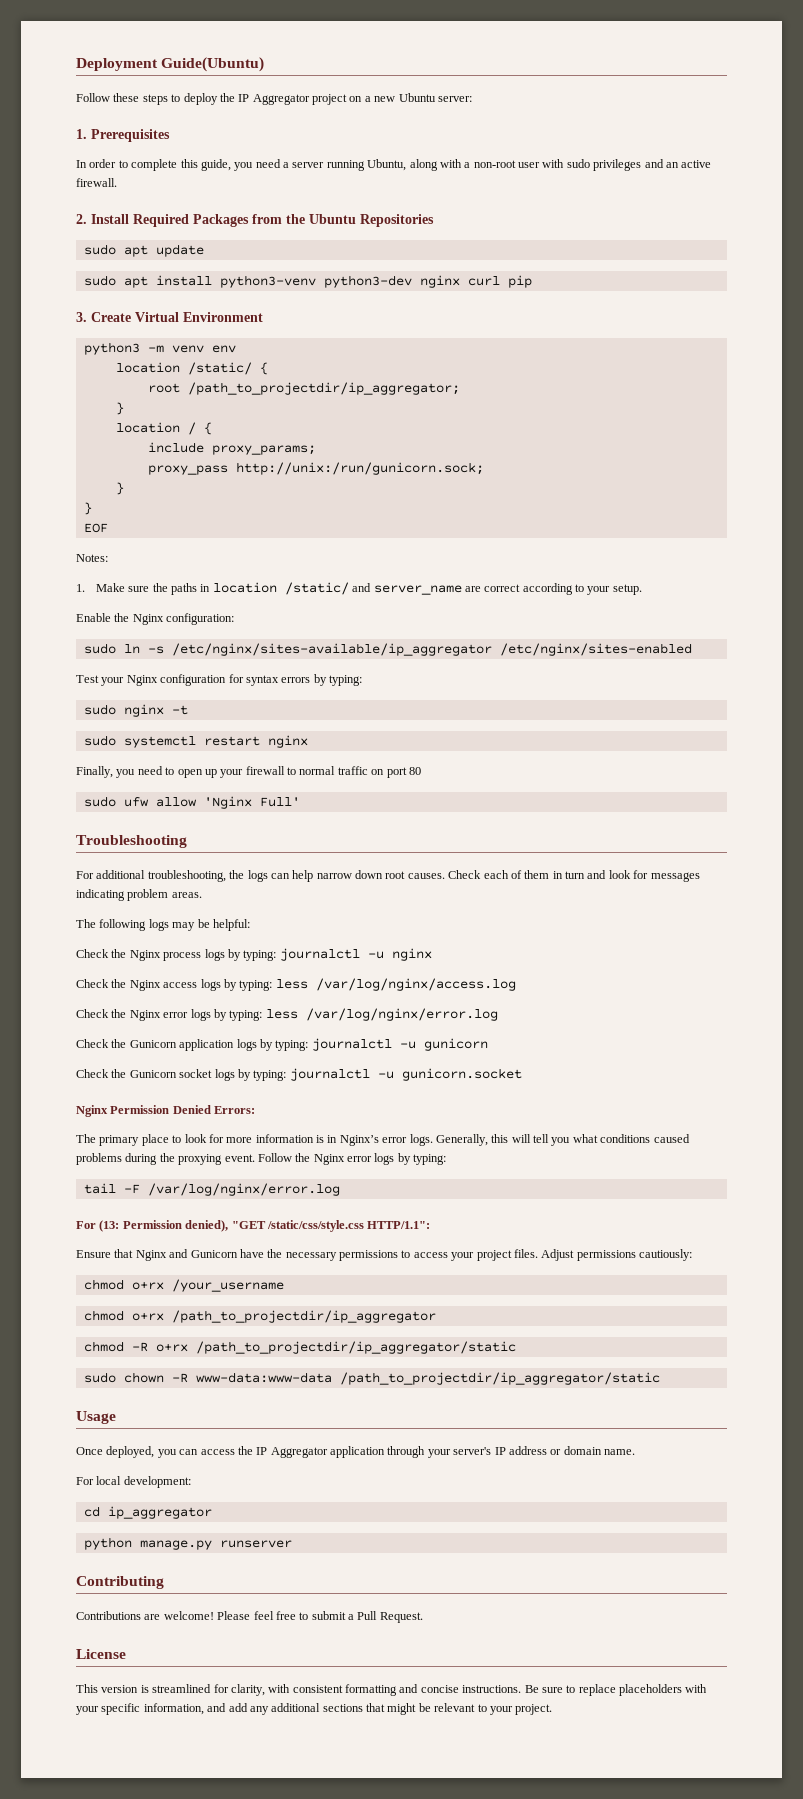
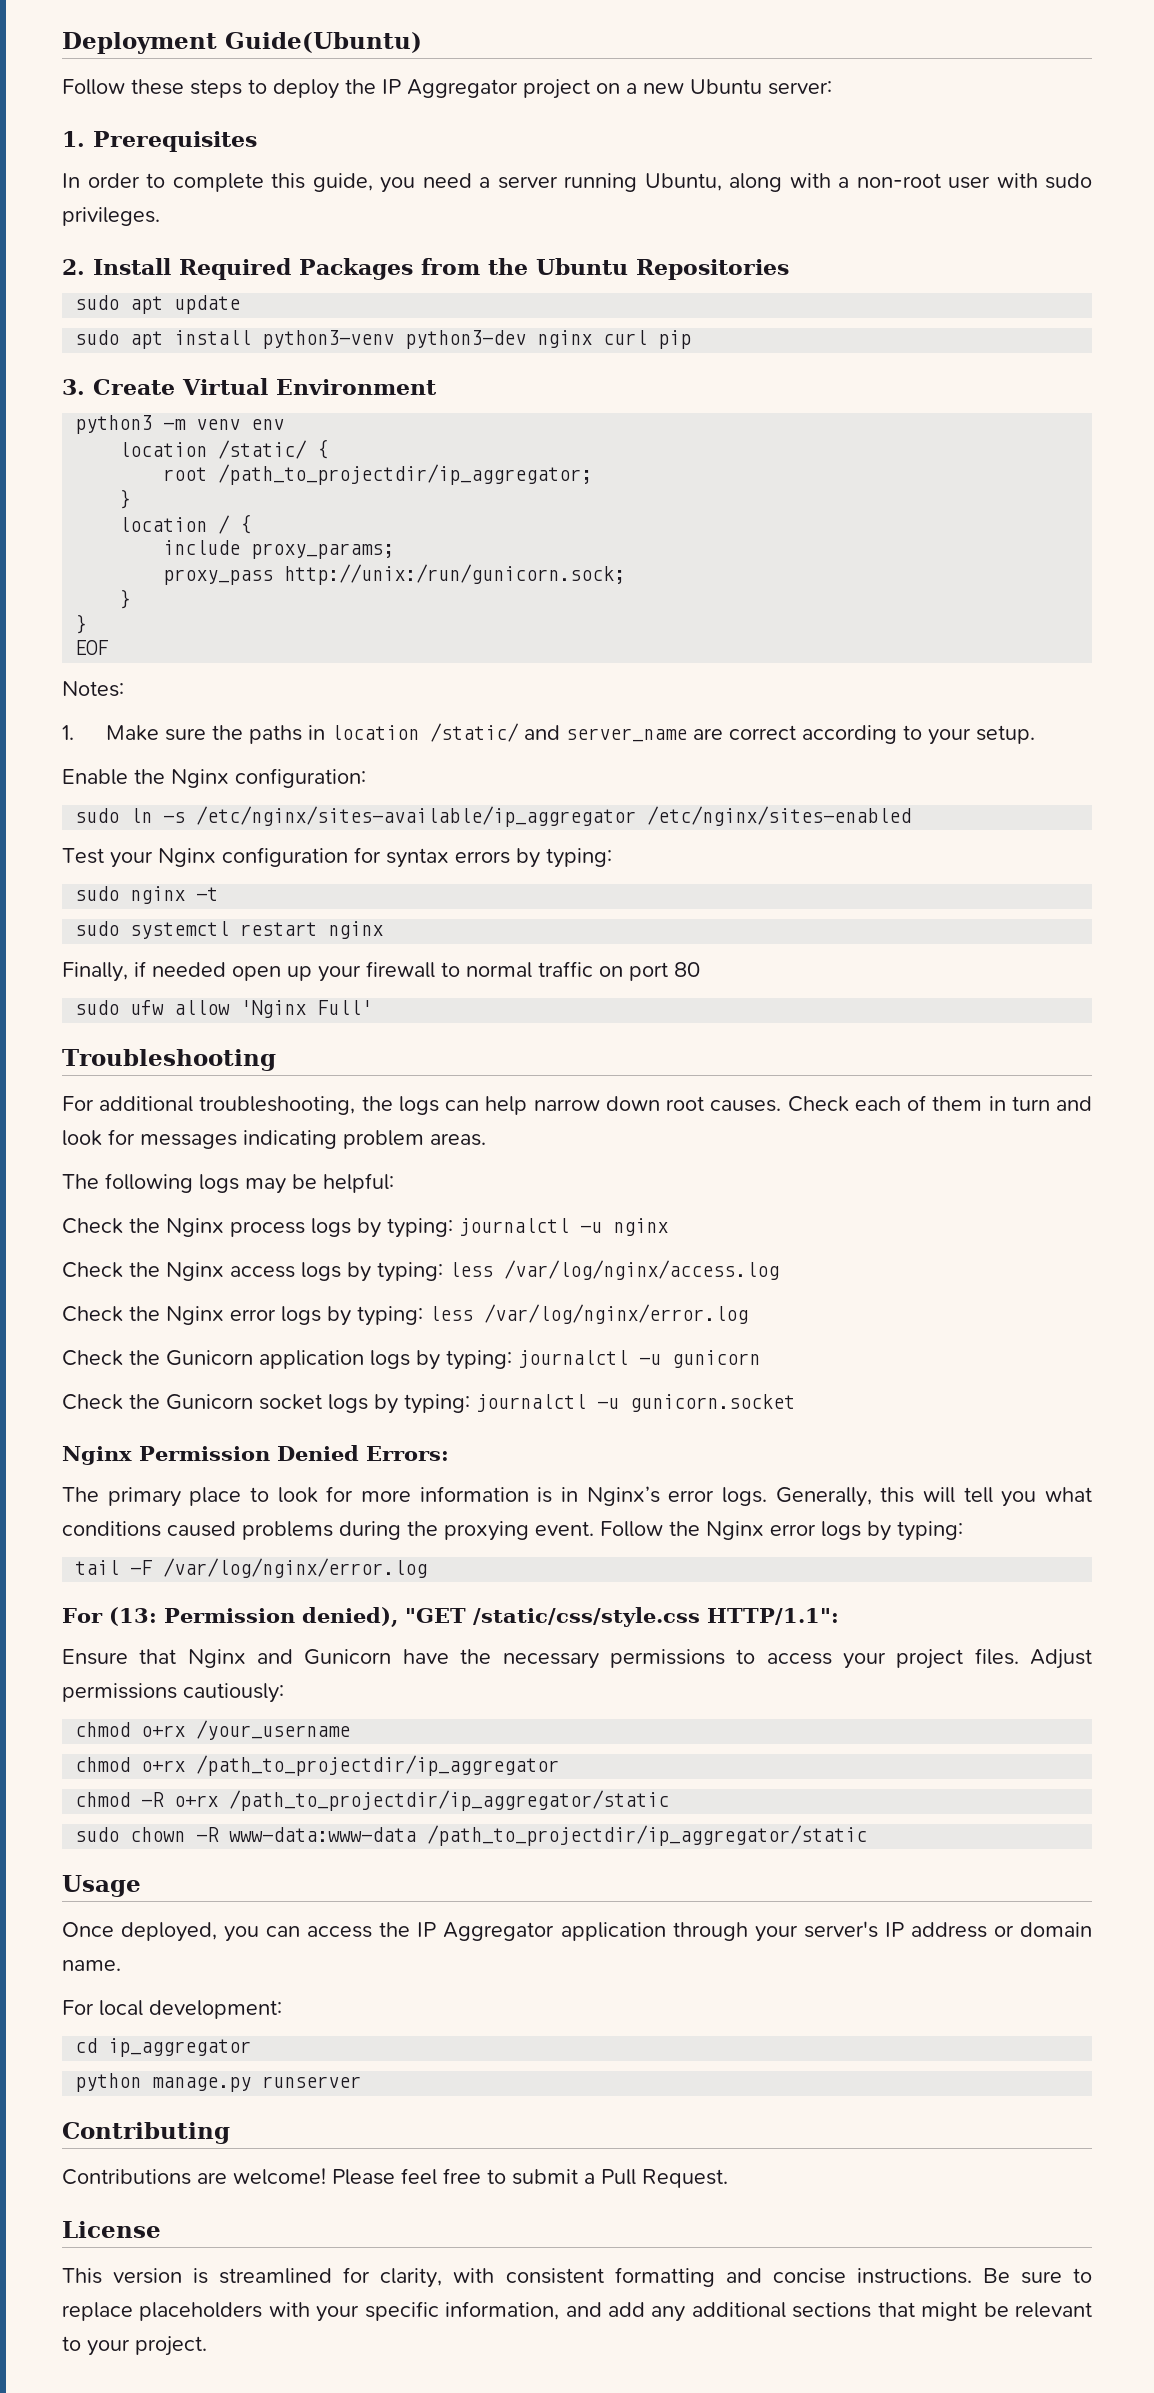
- In order to complete this guide, you need a server running Ubuntu, along with a non-root user with sudo privileges and an active firewall.
+ In order to complete this guide, you need a server running Ubuntu, along with a non-root user with sudo privileges.
- Finally, you need to open up your firewall to normal traffic on port 80
+ Finally, if needed open up your firewall to normal traffic on port 80

